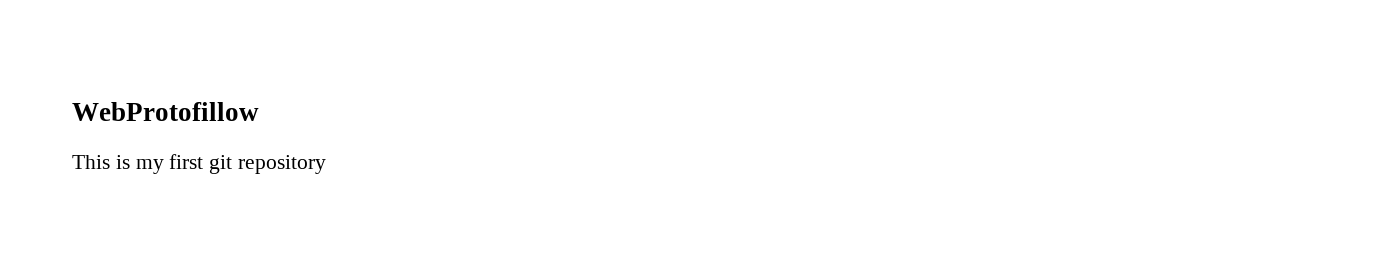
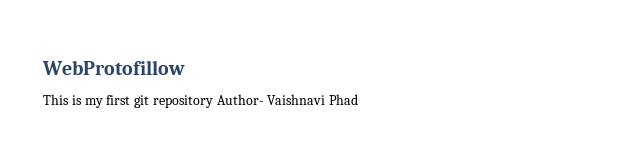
- This is my first git repository
+ This is my first git repository Author- Vaishnavi Phad

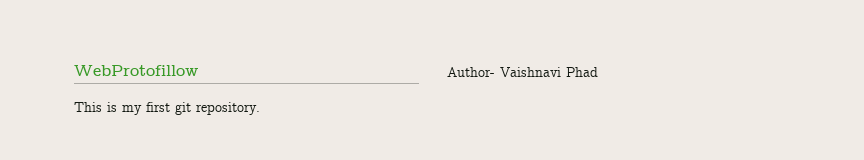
- This is my first git repository Author- Vaishnavi Phad
+ This is my first git repository.
+ Author- Vaishnavi Phad

